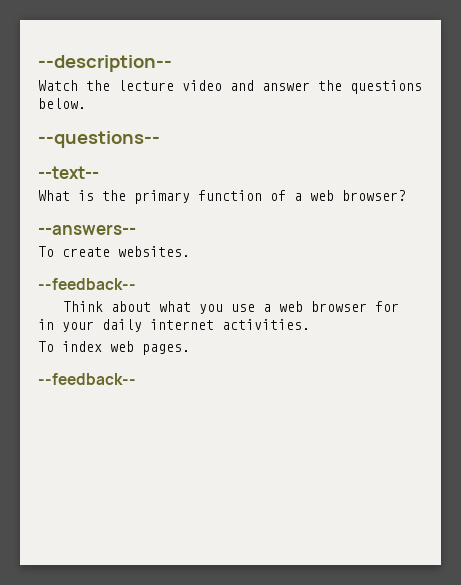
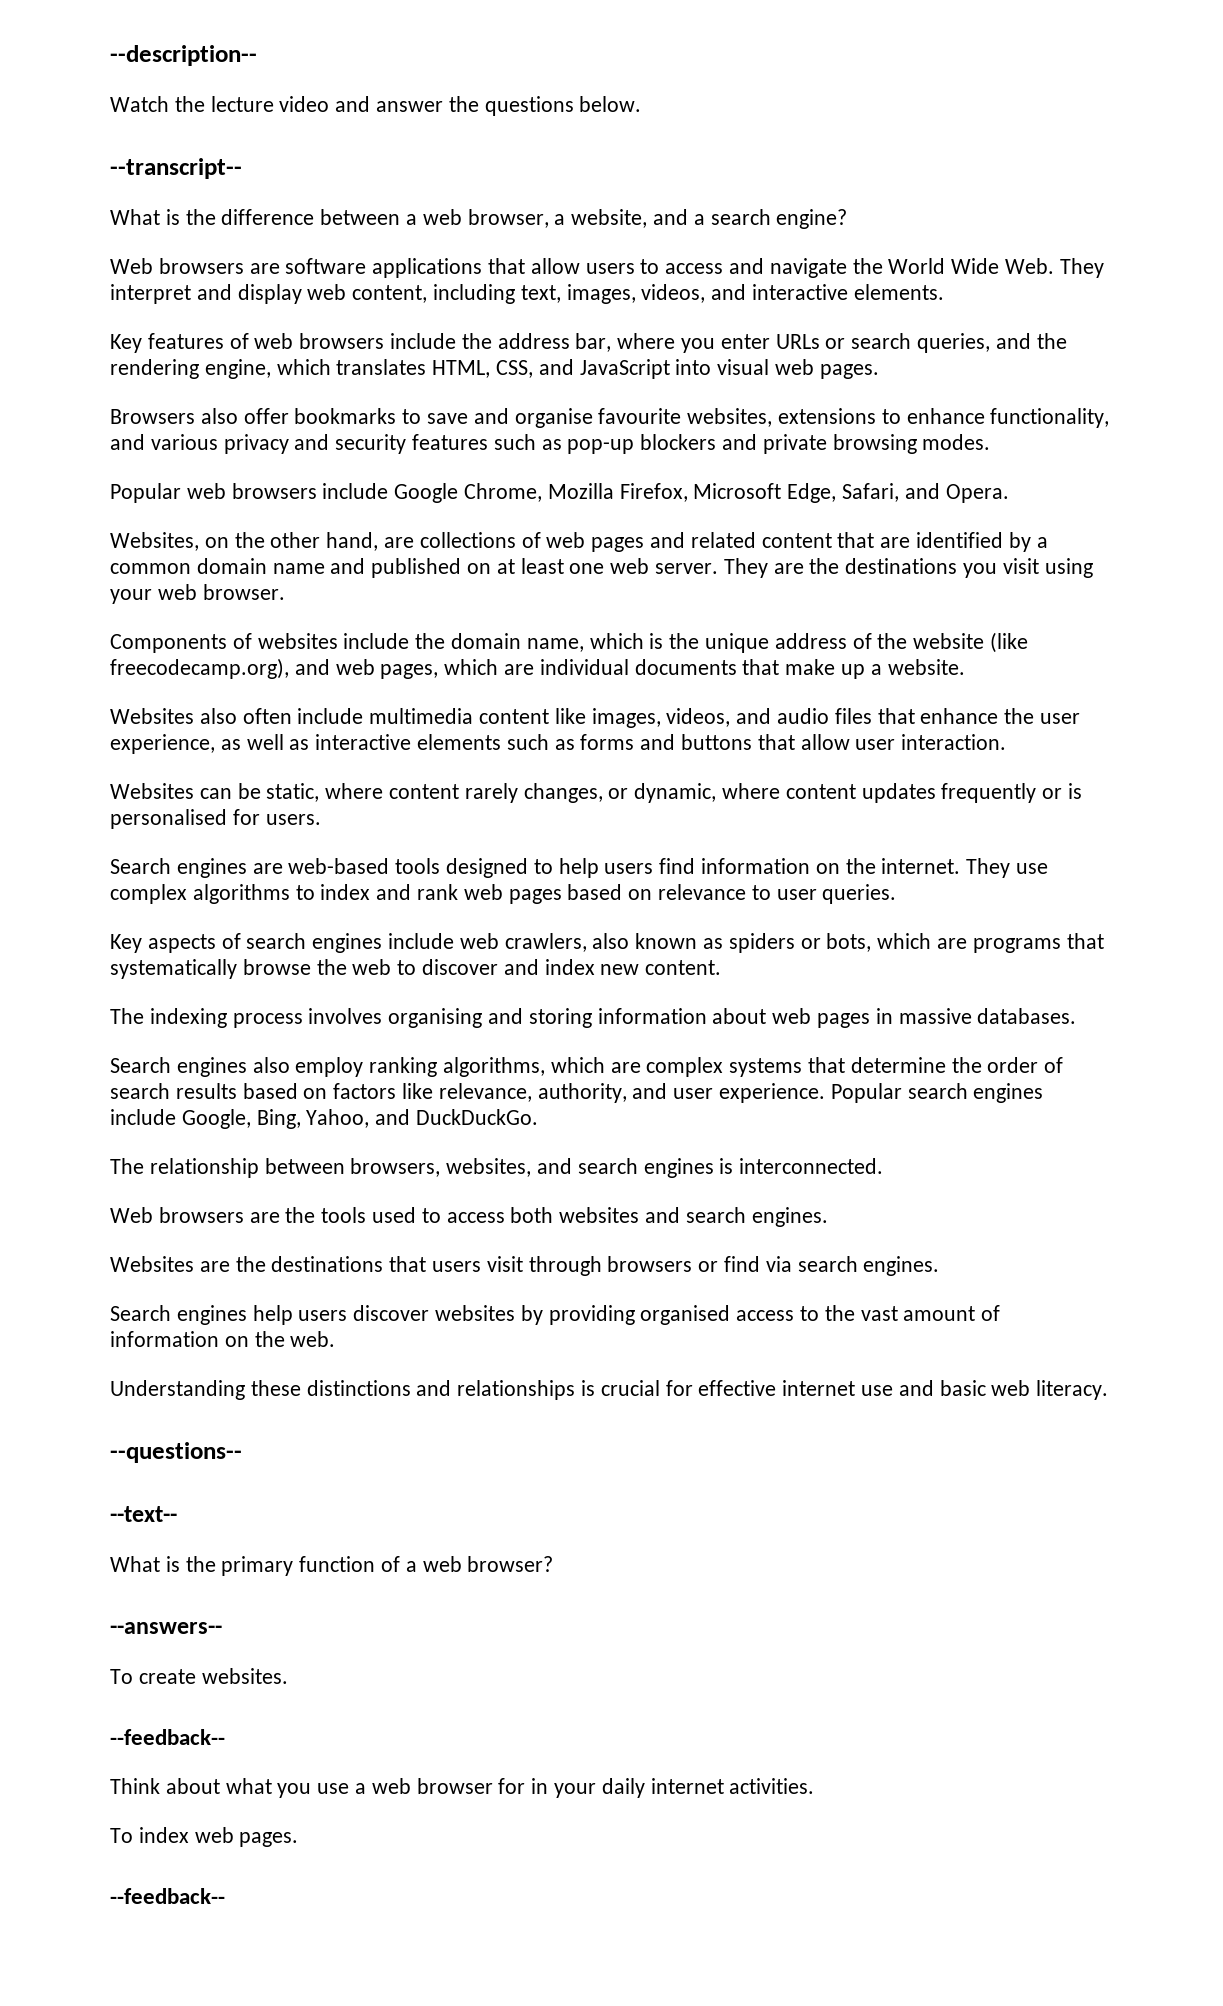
+ --transcript--
+ What is the difference between a web browser, a website, and a search engine?
+ Web browsers are software applications that allow users to access and navigate the World Wide Web. They interpret and display web content, including text, images, videos, and interactive elements.
+ Key features of web browsers include the address bar, where you enter URLs or search queries, and the rendering engine, which translates HTML, CSS, and JavaScript into visual web pages.
+ Browsers also offer bookmarks to save and organise favourite websites, extensions to enhance functionality, and various privacy and security features such as pop-up blockers and private browsing modes.
+ Popular web browsers include Google Chrome, Mozilla Firefox, Microsoft Edge, Safari, and Opera.
+ Websites, on the other hand, are collections of web pages and related content that are identified by a common domain name and published on at least one web server. They are the destinations you visit using your web browser.
+ Components of websites include the domain name, which is the unique address of the website (like freecodecamp.org), and web pages, which are individual documents that make up a website.
+ Websites also often include multimedia content like images, videos, and audio files that enhance the user experience, as well as interactive elements such as forms and buttons that allow user interaction.
+ Websites can be static, where content rarely changes, or dynamic, where content updates frequently or is personalised for users.
+ Search engines are web-based tools designed to help users find information on the internet. They use complex algorithms to index and rank web pages based on relevance to user queries.
+ Key aspects of search engines include web crawlers, also known as spiders or bots, which are programs that systematically browse the web to discover and index new content.
+ The indexing process involves organising and storing information about web pages in massive databases.
+ Search engines also employ ranking algorithms, which are complex systems that determine the order of search results based on factors like relevance, authority, and user experience. Popular search engines include Google, Bing, Yahoo, and DuckDuckGo.
+ The relationship between browsers, websites, and search engines is interconnected.
+ Web browsers are the tools used to access both websites and search engines.
+ Websites are the destinations that users visit through browsers or find via search engines.
+ Search engines help users discover websites by providing organised access to the vast amount of information on the web.
+ Understanding these distinctions and relationships is crucial for effective internet use and basic web literacy.

